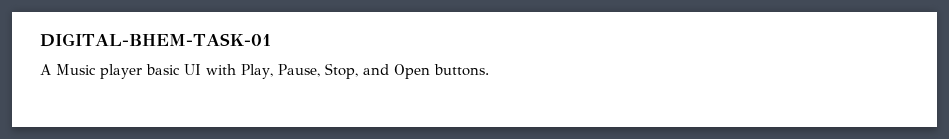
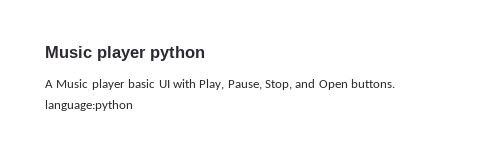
- DIGITAL-BHEM-TASK-01
+ Music player python
- A Music player basic UI with Play, Pause, Stop, and Open buttons.
+ A Music player basic UI with Play, Pause, Stop, and Open buttons. language:python

